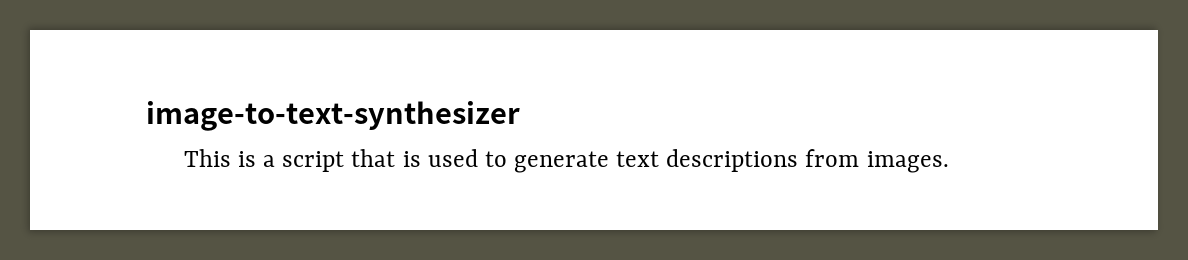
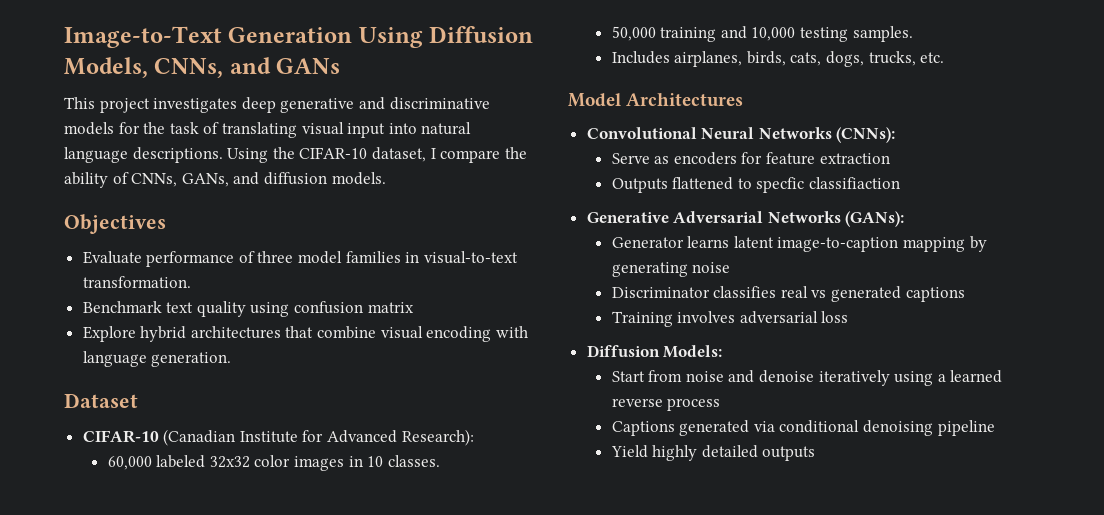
- image-to-text-synthesizer
- This is a script that is used to generate text descriptions from images.
+ Image-to-Text Generation Using Diffusion Models, CNNs, and GANs
+ This project investigates deep generative and discriminative models for the task of translating visual input into natural language descriptions. Using the CIFAR-10 dataset, I compare the ability of CNNs, GANs, and diffusion models.
+ Objectives
+ Evaluate performance of three model families in visual-to-text transformation.
+ Benchmark text quality using confusion matrix
+ Explore hybrid architectures that combine visual encoding with language generation.
+ Dataset
+ CIFAR-10 (Canadian Institute for Advanced Research):
+ 60,000 labeled 32x32 color images in 10 classes.
+ 50,000 training and 10,000 testing samples.
+ Includes airplanes, birds, cats, dogs, trucks, etc.
+ Model Architectures
+ Convolutional Neural Networks (CNNs):
+ Serve as encoders for feature extraction
+ Outputs flattened to specfic classifiaction
+ Generative Adversarial Networks (GANs):
+ Generator learns latent image-to-caption mapping by generating noise
+ Discriminator classifies real vs generated captions
+ Training involves adversarial loss
+ Diffusion Models:
+ Start from noise and denoise iteratively using a learned reverse process
+ Captions generated via conditional denoising pipeline
+ Yield highly detailed outputs

